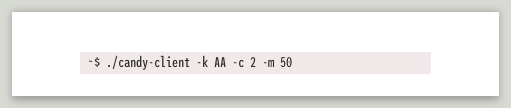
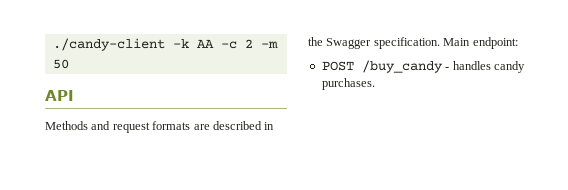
- ~$ ./candy-client -k AA -c 2 -m 50
+ ./candy-client -k AA -c 2 -m 50
+ API
+ Methods and request formats are described in the Swagger specification. Main endpoint:
+ POST /buy_candy - handles candy purchases.

